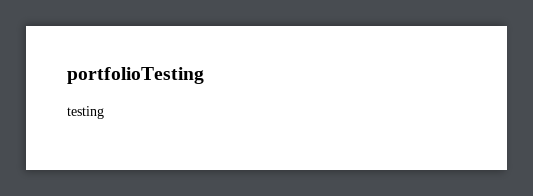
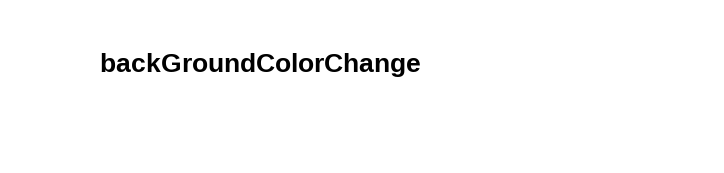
- portfolioTesting
- testing
+ backGroundColorChange

